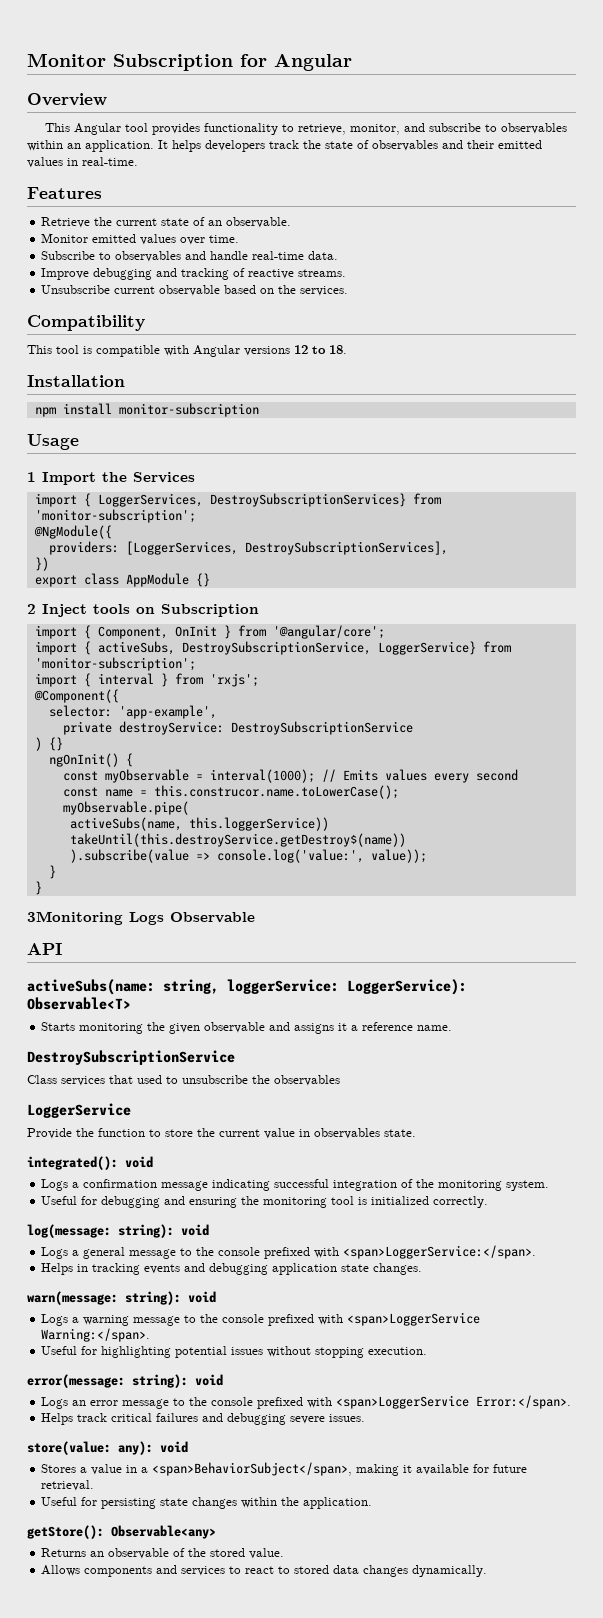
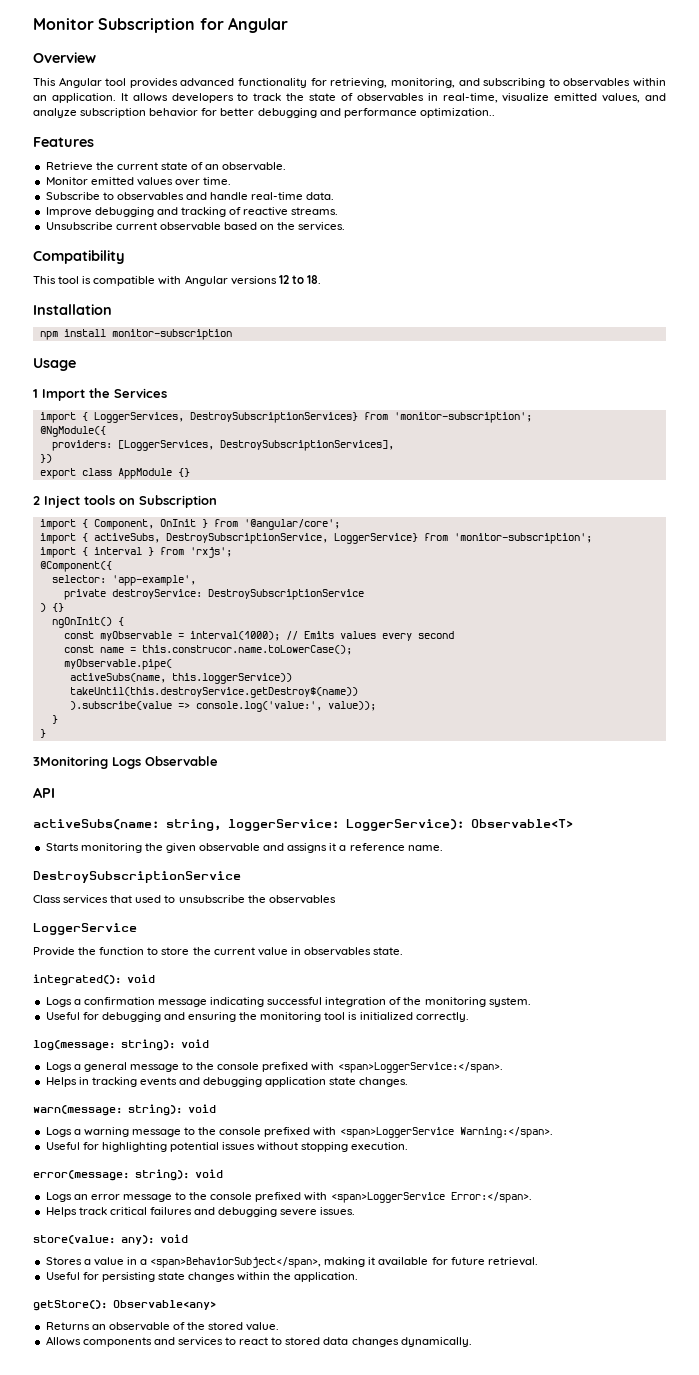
- This Angular tool provides functionality to retrieve, monitor, and subscribe to observables within an application.
+ This Angular tool provides advanced functionality for retrieving, monitoring, and subscribing to observables within an application.
- It helps developers track the state of observables and their emitted values in real-time.
+ It allows developers to track the state of observables in real-time, visualize emitted values, and analyze subscription behavior for better debugging and performance optimization..

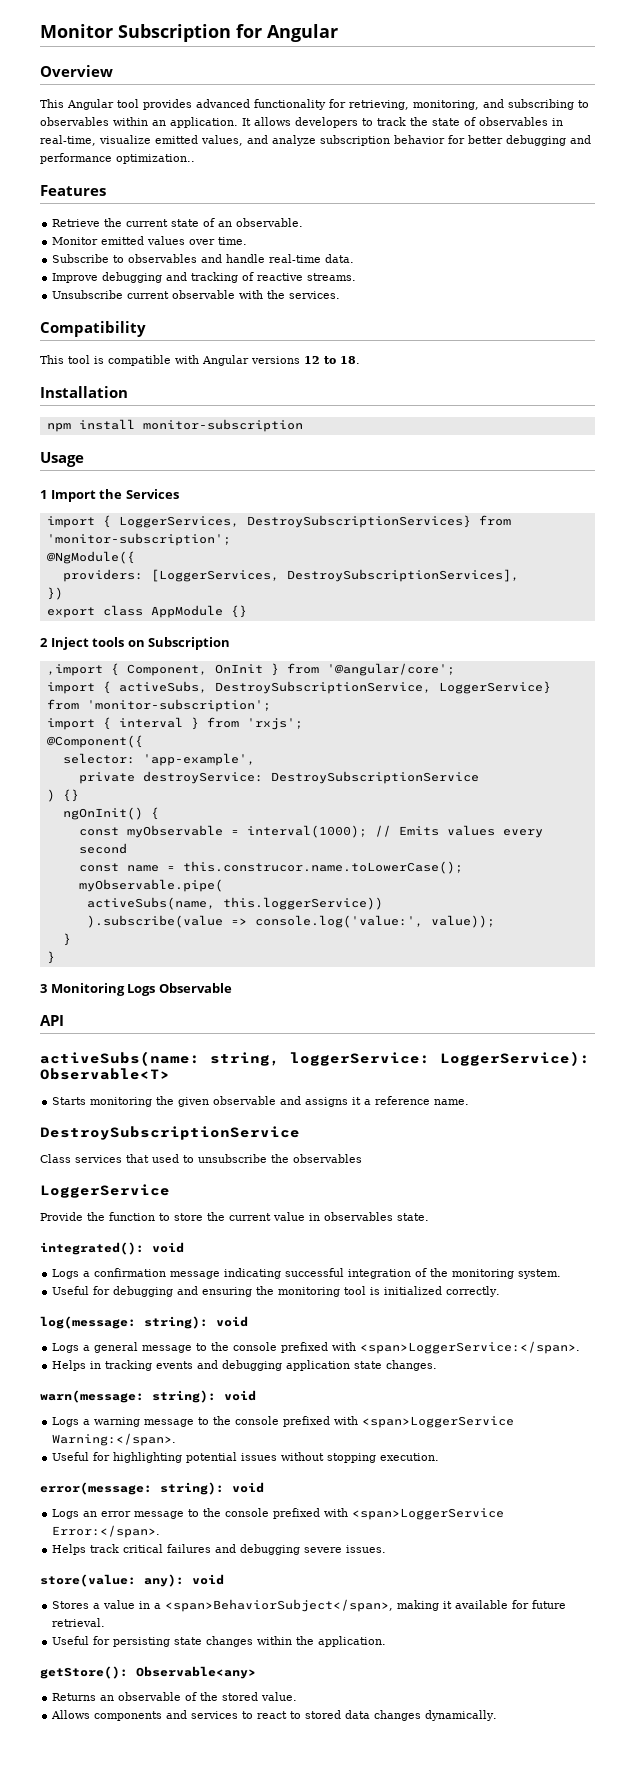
- Unsubscribe current observable based on the services.
+ Unsubscribe current observable with the services.
- import { Component, OnInit } from '@angular/core';
+ ,import { Component, OnInit } from '@angular/core';
- takeUntil(this.destroyService.getDestroy$(name))
- 3Monitoring Logs Observable
+ 3 Monitoring Logs Observable

